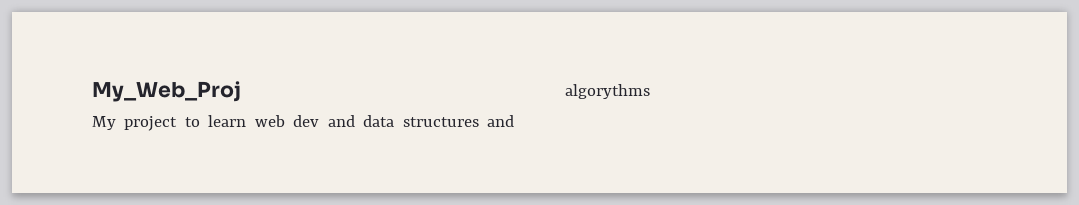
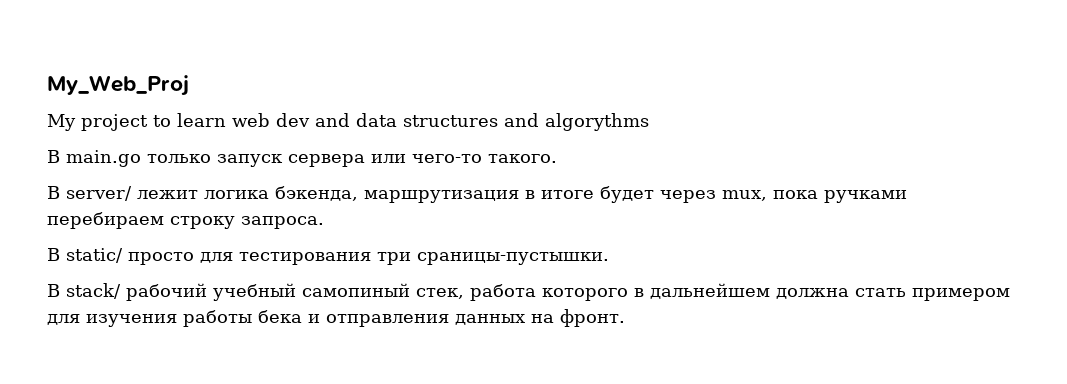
+ В main.go только запуск сервера или чего-то такого.
+ В server/ лежит логика бэкенда, маршрутизация в итоге будет через mux, пока ручками перебираем строку запроса.
+ В static/ просто для тестирования три сраницы-пустышки.
+ В stack/ рабочий учебный самопиный стек, работа которого в дальнейшем должна стать примером для изучения работы бека и отправления данных на фронт.

